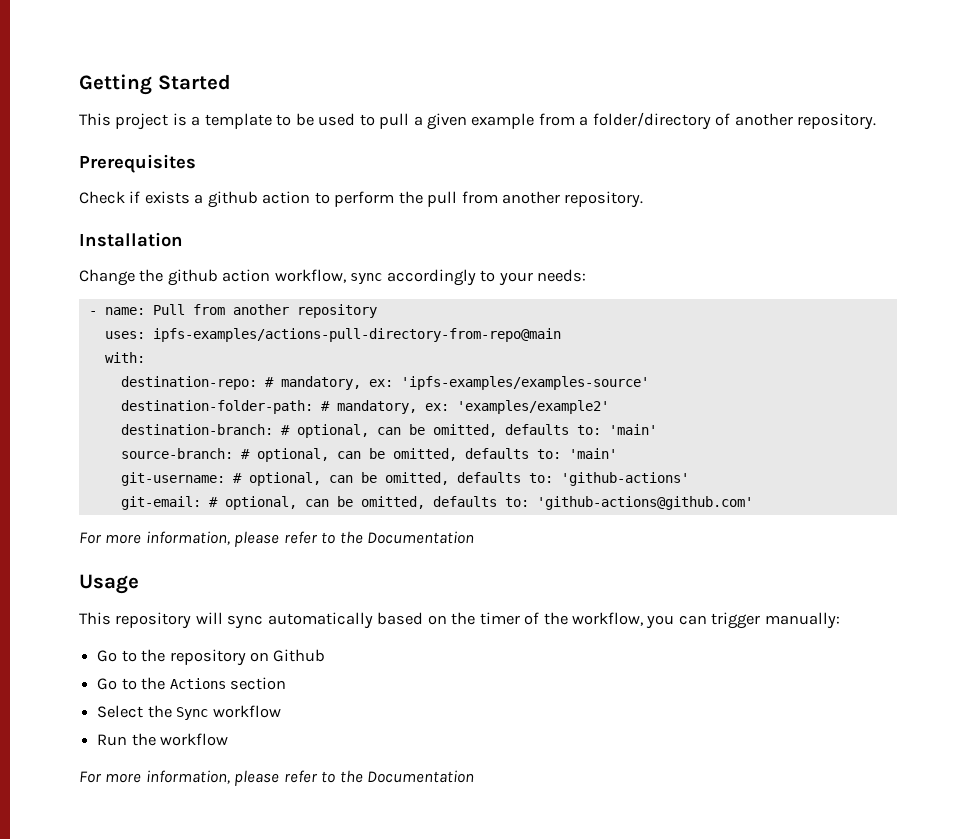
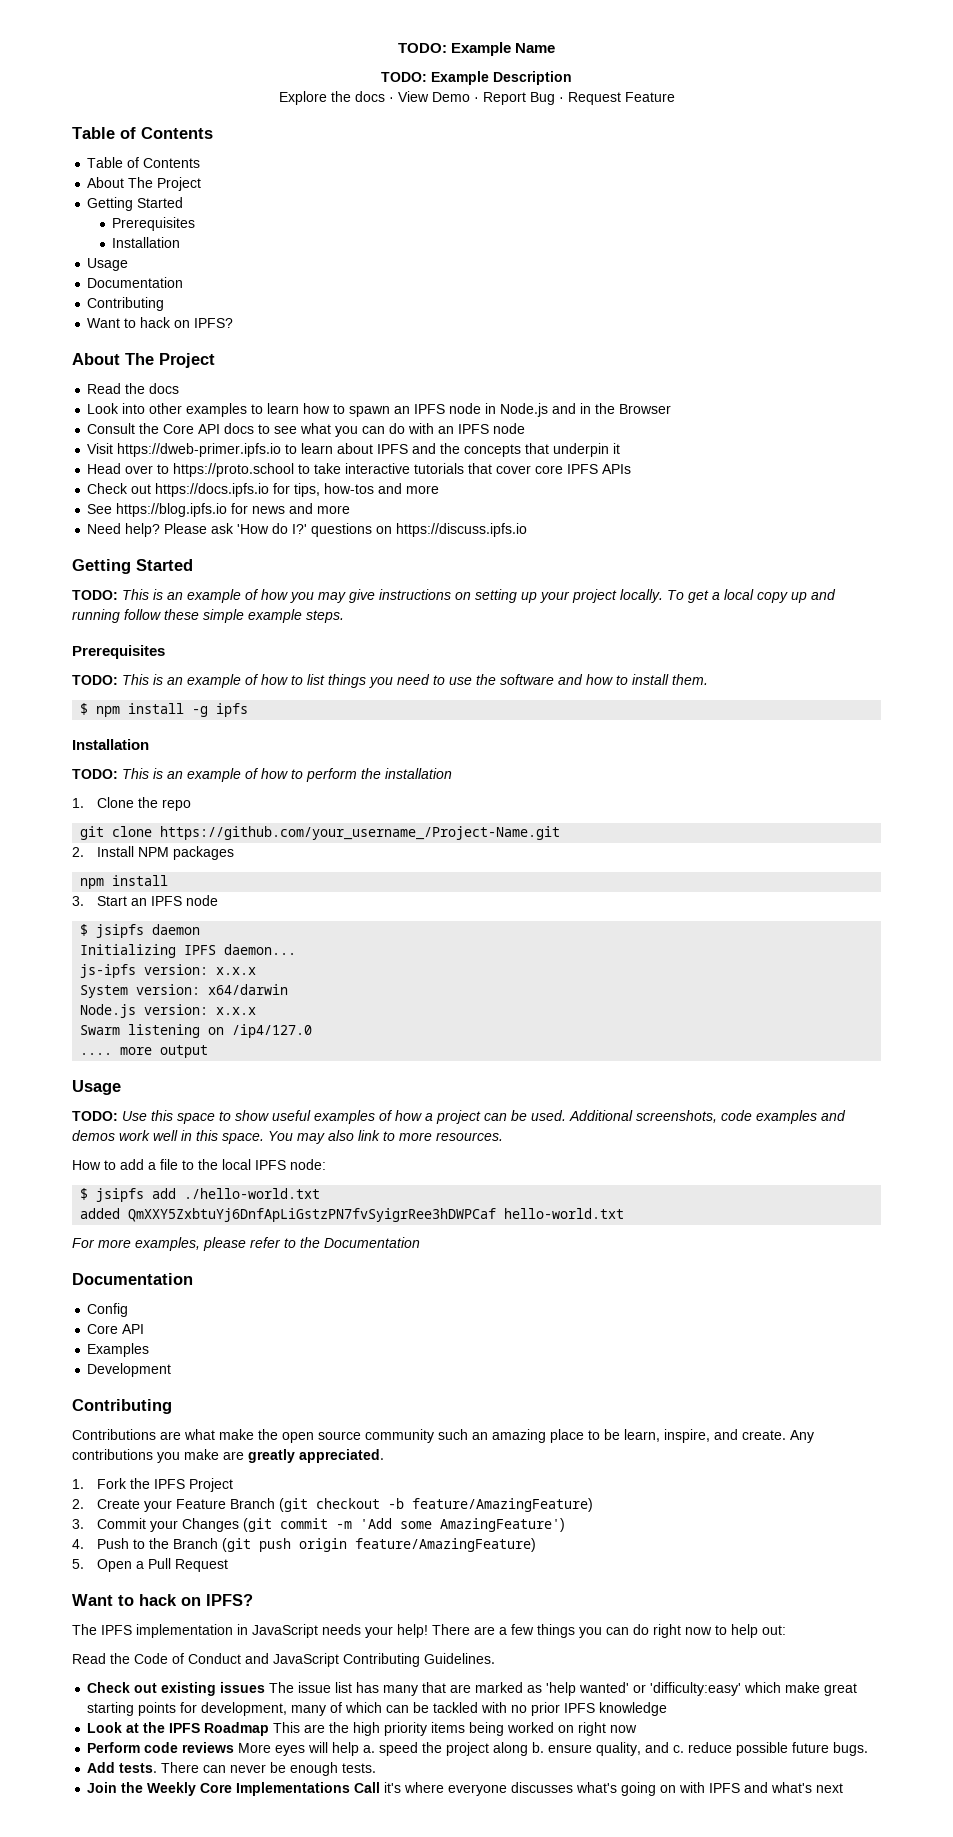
+ TODO: Example Name
+ TODO: Example Description
+ Explore the docs · View Demo · Report Bug · Request Feature
+ Table of Contents
+ Table of Contents
+ About The Project
  Getting Started
- This project is a template to be used to pull a given example from a folder/directory of another repository.
  Prerequisites
- Check if exists a github action to perform the pull from another repository.
  Installation
- Change the github action workflow, sync accordingly to your needs:
- - name: Pull from another repository
- uses: ipfs-examples/actions-pull-directory-from-repo@main
- with:
- destination-repo: # mandatory, ex: 'ipfs-examples/examples-source'
- destination-folder-path: # mandatory, ex: 'examples/example2'
- destination-branch: # optional, can be omitted, defaults to: 'main'
- source-branch: # optional, can be omitted, defaults to: 'main'
- git-username: # optional, can be omitted, defaults to: 'github-actions'
- git-email: # optional, can be omitted, defaults to: 'github-actions@github.com'
- For more information, please refer to the Documentation
  Usage
- This repository will sync automatically based on the timer of the workflow, you can trigger manually:
- Go to the repository on Github
- Go to the Actions section
- Select the Sync workflow
- Run the workflow
- For more information, please refer to the Documentation
+ Documentation
+ Contributing
+ Want to hack on IPFS?
+ About The Project
+ Read the docs
+ Look into other examples to learn how to spawn an IPFS node in Node.js and in the Browser
+ Consult the Core API docs to see what you can do with an IPFS node
+ Visit https://dweb-primer.ipfs.io to learn about IPFS and the concepts that underpin it
+ Head over to https://proto.school to take interactive tutorials that cover core IPFS APIs
+ Check out https://docs.ipfs.io for tips, how-tos and more
+ See https://blog.ipfs.io for news and more
+ Need help? Please ask 'How do I?' questions on https://discuss.ipfs.io
+ Getting Started
+ TODO: This is an example of how you may give instructions on setting up your project locally. To get a local copy up and running follow these simple example steps.
+ Prerequisites
+ TODO: This is an example of how to list things you need to use the software and how to install them.
+ $ npm install -g ipfs
+ Installation
+ TODO: This is an example of how to perform the installation
+ 1. Clone the repo
+ git clone https://github.com/your_username_/Project-Name.git
+ 2. Install NPM packages
+ npm install
+ 3. Start an IPFS node
+ $ jsipfs daemon
+ Initializing IPFS daemon...
+ js-ipfs version: x.x.x
+ System version: x64/darwin
+ Node.js version: x.x.x
+ Swarm listening on /ip4/127.0
+ .... more output
+ Usage
+ TODO: Use this space to show useful examples of how a project can be used. Additional screenshots, code examples and demos work well in this space. You may also link to more resources.
+ How to add a file to the local IPFS node:
+ $ jsipfs add ./hello-world.txt
+ added QmXXY5ZxbtuYj6DnfApLiGstzPN7fvSyigrRee3hDWPCaf hello-world.txt
+ For more examples, please refer to the Documentation
+ Documentation
+ Config
+ Core API
+ Examples
+ Development
+ Contributing
+ Contributions are what make the open source community such an amazing place to be learn, inspire, and create. Any contributions you make are greatly appreciated.
+ 1. Fork the IPFS Project
+ 2. Create your Feature Branch (git checkout -b feature/AmazingFeature)
+ 3. Commit your Changes (git commit -m 'Add some AmazingFeature')
+ 4. Push to the Branch (git push origin feature/AmazingFeature)
+ 5. Open a Pull Request
+ Want to hack on IPFS?
+ The IPFS implementation in JavaScript needs your help! There are a few things you can do right now to help out:
+ Read the Code of Conduct and JavaScript Contributing Guidelines.
+ Check out existing issues The issue list has many that are marked as 'help wanted' or 'difficulty:easy' which make great starting points for development, many of which can be tackled with no prior IPFS knowledge
+ Look at the IPFS Roadmap This are the high priority items being worked on right now
+ Perform code reviews More eyes will help a. speed the project along b. ensure quality, and c. reduce possible future bugs.
+ Add tests. There can never be enough tests.
+ Join the Weekly Core Implementations Call it's where everyone discusses what's going on with IPFS and what's next

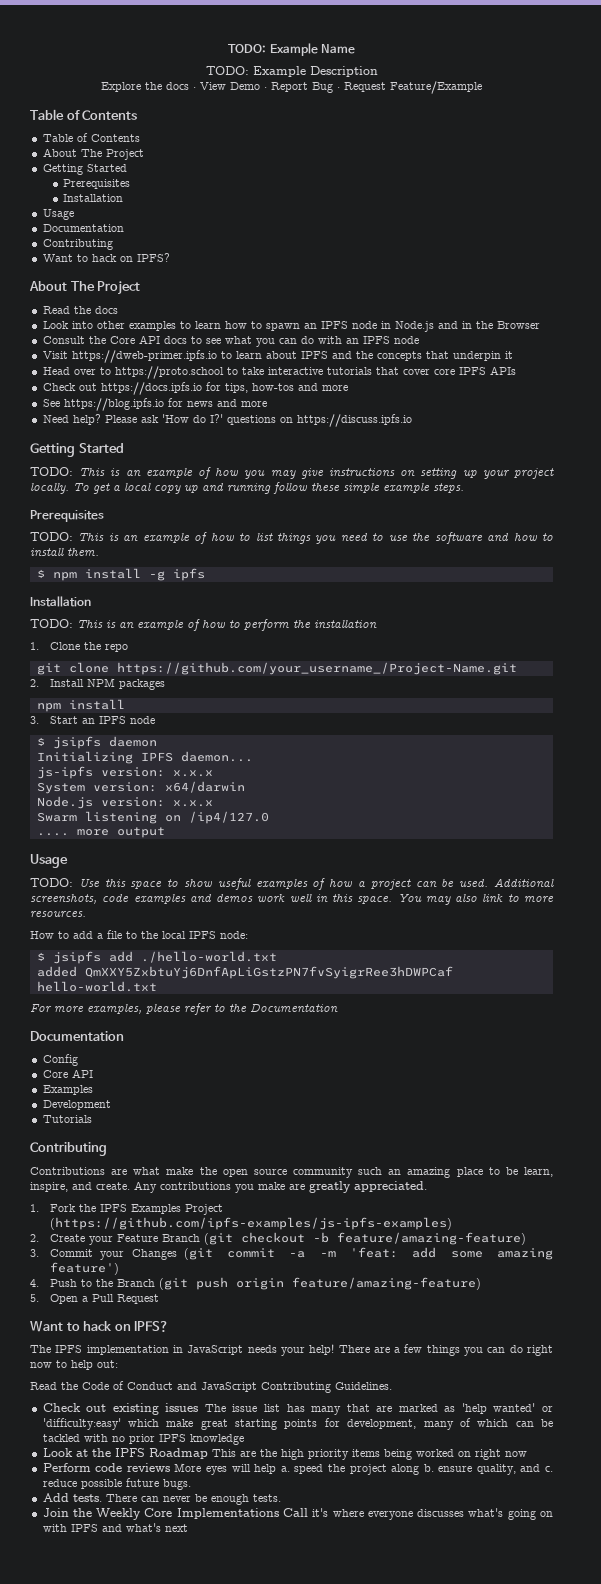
- Explore the docs · View Demo · Report Bug · Request Feature
+ Explore the docs · View Demo · Report Bug · Request Feature/Example
+ Tutorials
- 1. Fork the IPFS Project
+ 1. Fork the IPFS Examples Project (https://github.com/ipfs-examples/js-ipfs-examples)
- 2. Create your Feature Branch (git checkout -b feature/AmazingFeature)
+ 2. Create your Feature Branch (git checkout -b feature/amazing-feature)
- 3. Commit your Changes (git commit -m 'Add some AmazingFeature')
+ 3. Commit your Changes (git commit -a -m 'feat: add some amazing feature')
- 4. Push to the Branch (git push origin feature/AmazingFeature)
+ 4. Push to the Branch (git push origin feature/amazing-feature)

